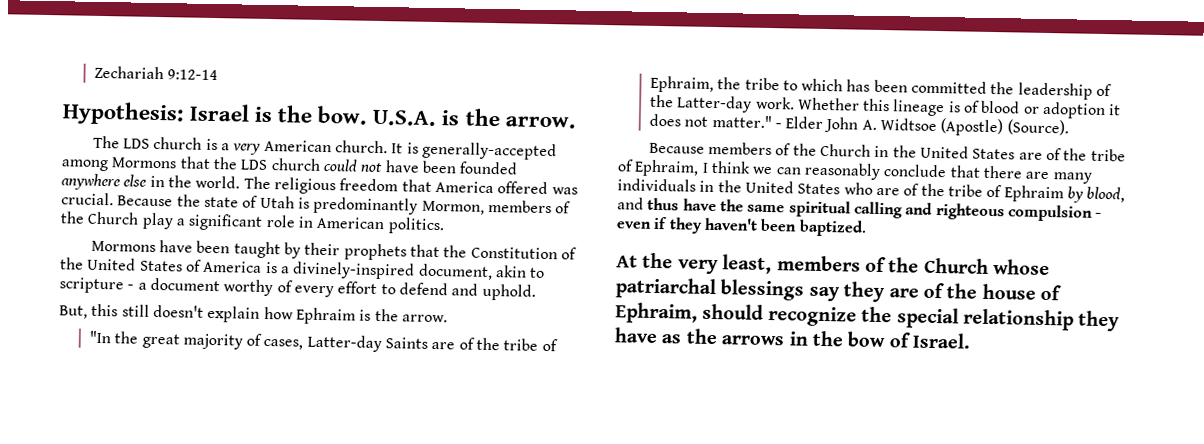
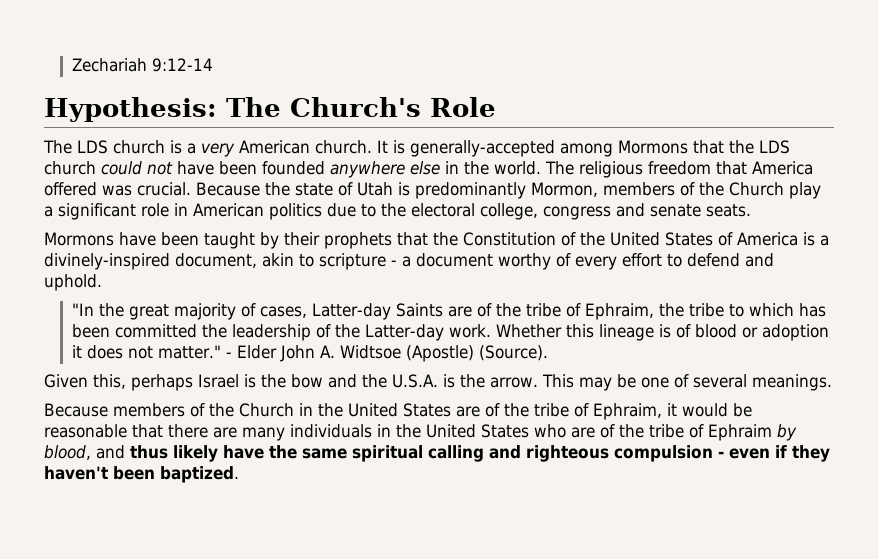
- Hypothesis: Israel is the bow. U.S.A. is the arrow.
+ Hypothesis: The Church's Role
- Because the state of Utah is predominantly Mormon, members of the Church play a significant role in American politics.
+ Because the state of Utah is predominantly Mormon, members of the Church play a significant role in American politics due to the electoral college, congress and senate seats.
- But, this still doesn't explain how Ephraim is the arrow.
+ Given this, perhaps Israel is the bow and the U.S.A. is the arrow. This may be one of several meanings.
- Because members of the Church in the United States are of the tribe of Ephraim, I think we can reasonably conclude that there are many individuals in the United States who are of the tribe of Ephraim by blood, and thus have the same spiritual calling and righteous compulsion - even if they haven't been baptized.
+ Because members of the Church in the United States are of the tribe of Ephraim, it would be reasonable that there are many individuals in the United States who are of the tribe of Ephraim by blood, and thus likely have the same spiritual calling and righteous compulsion - even if they haven't been baptized.
- At the very least, members of the Church whose patriarchal blessings say they are of the house of Ephraim, should recognize the special relationship they have as the arrows in the bow of Israel.

